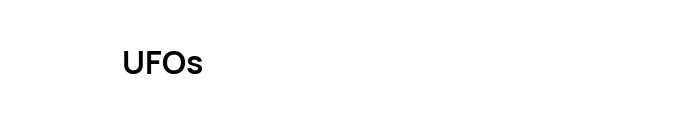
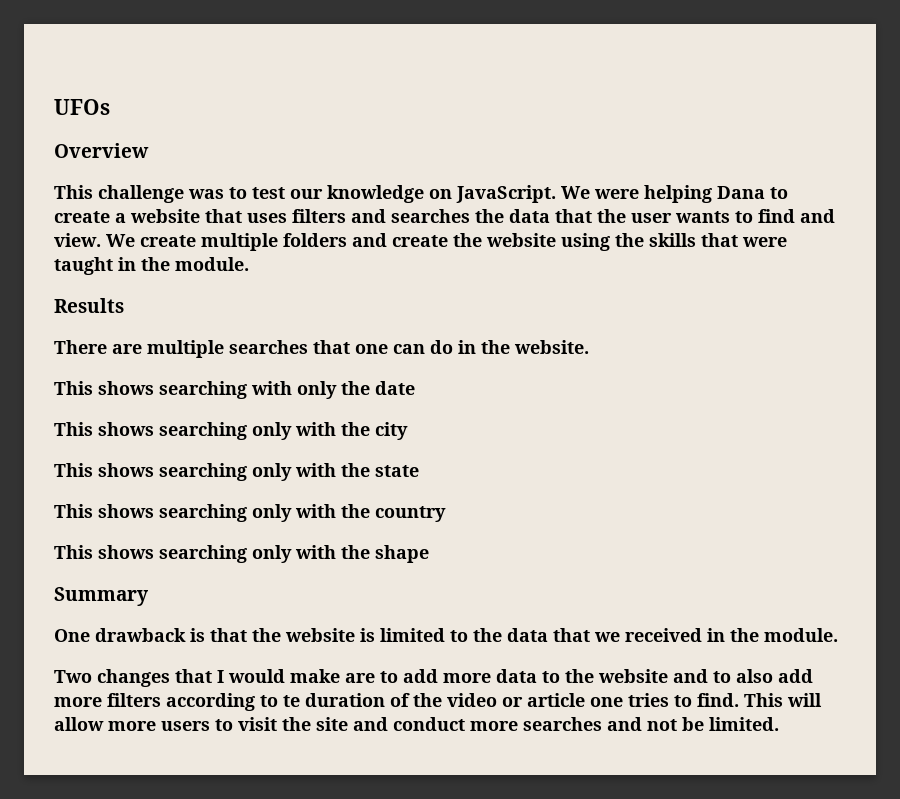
+ Overview
+ This challenge was to test our knowledge on JavaScript. We were helping Dana to create a website that uses filters and searches the data that the user wants to find and view. We create multiple folders and create the website using the skills that were taught in the module.
+ Results
+ There are multiple searches that one can do in the website.
+ This shows searching with only the date
+ This shows searching only with the city
+ This shows searching only with the state
+ This shows searching only with the country
+ This shows searching only with the shape
+ Summary
+ One drawback is that the website is limited to the data that we received in the module.
+ Two changes that I would make are to add more data to the website and to also add more filters according to te duration of the video or article one tries to find. This will allow more users to visit the site and conduct more searches and not be limited.

